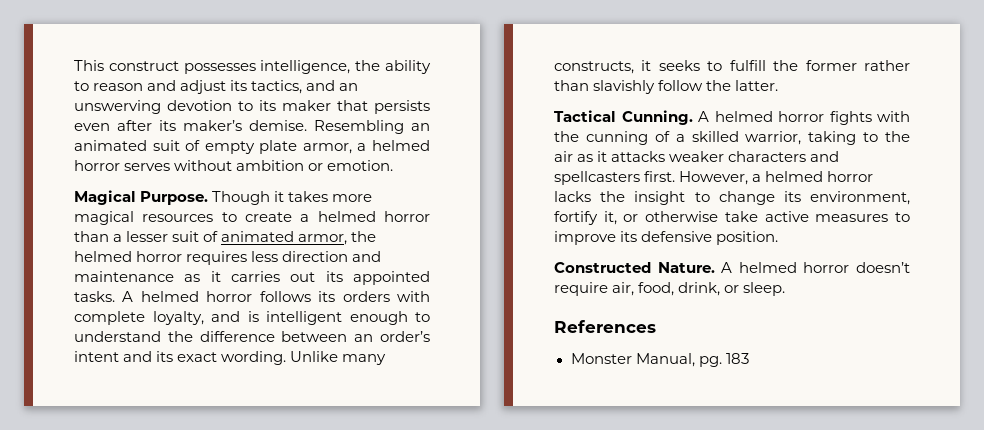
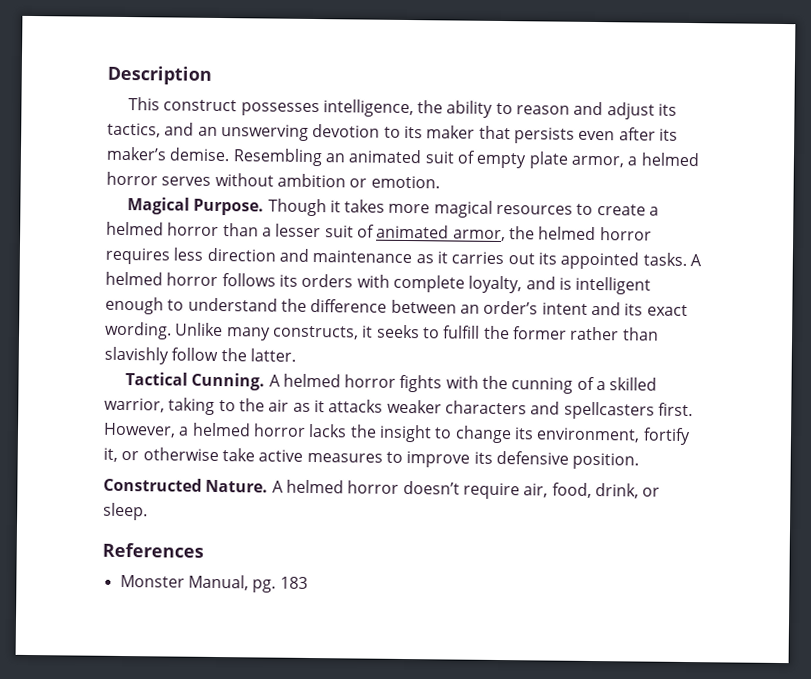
+ Description

